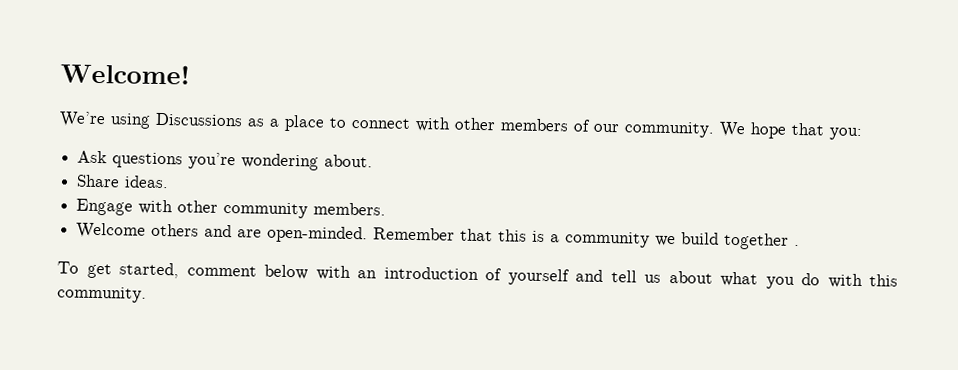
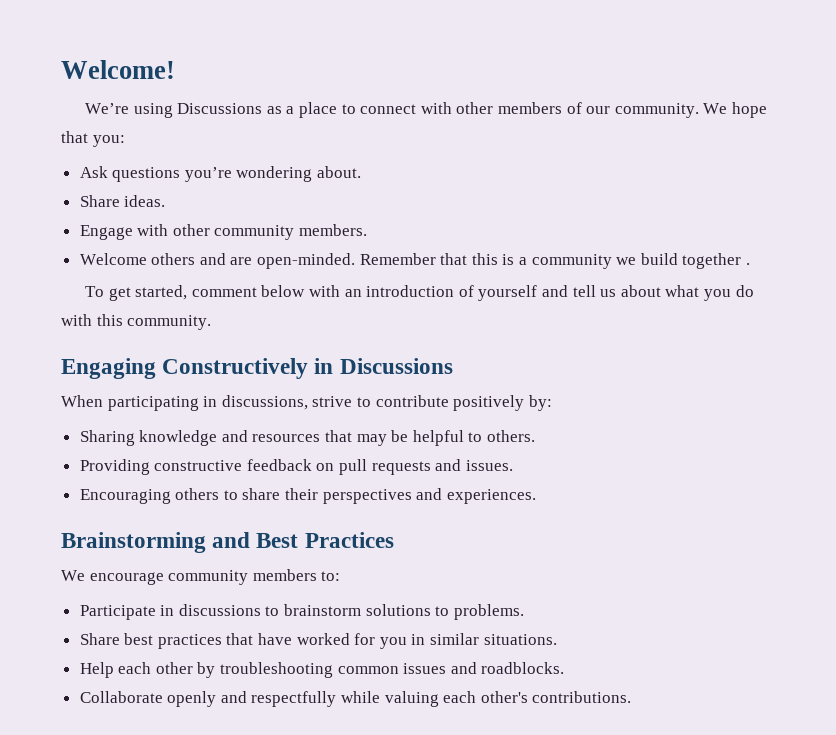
+ Engaging Constructively in Discussions
+ When participating in discussions, strive to contribute positively by:
+ Sharing knowledge and resources that may be helpful to others.
+ Providing constructive feedback on pull requests and issues.
+ Encouraging others to share their perspectives and experiences.
+ Brainstorming and Best Practices
+ We encourage community members to:
+ Participate in discussions to brainstorm solutions to problems.
+ Share best practices that have worked for you in similar situations.
+ Help each other by troubleshooting common issues and roadblocks.
+ Collaborate openly and respectfully while valuing each other's contributions.

